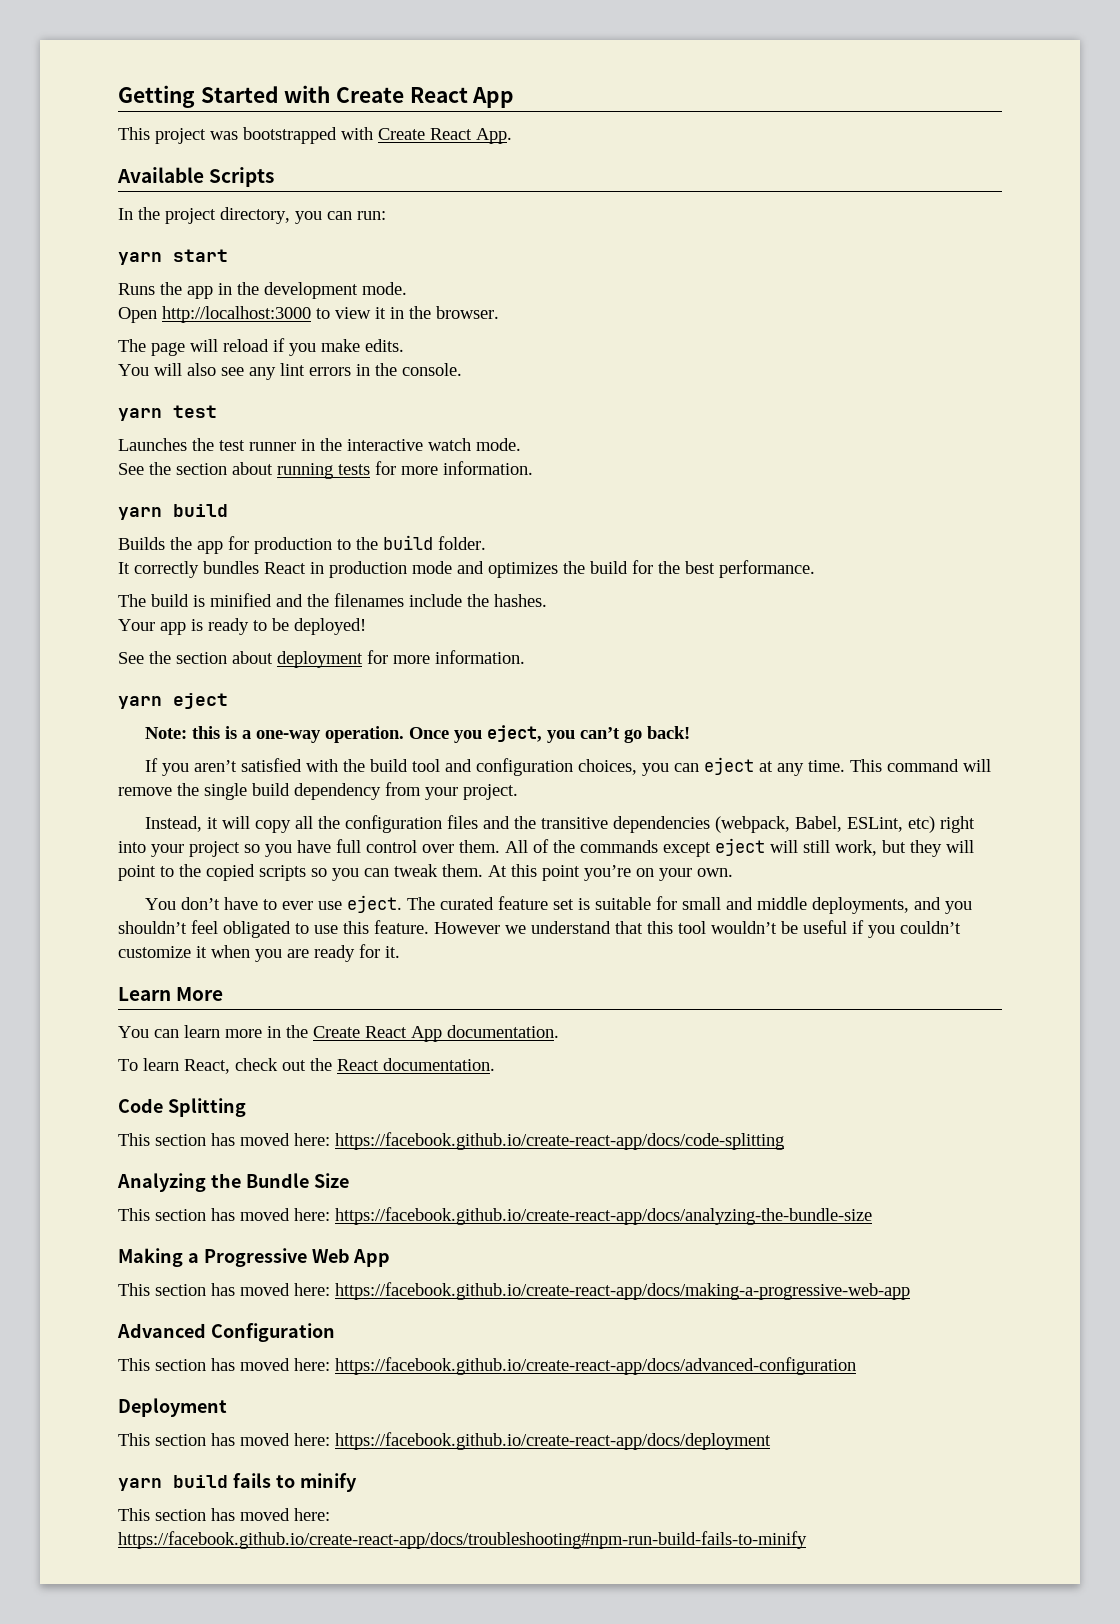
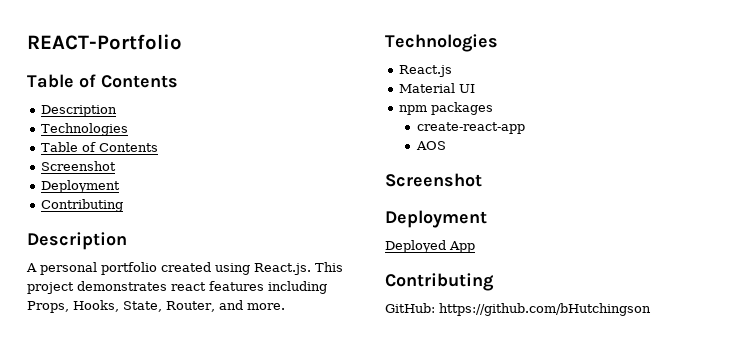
- Getting Started with Create React App
- This project was bootstrapped with Create React App.
- Available Scripts
- In the project directory, you can run:
- yarn start
- Runs the app in the development mode.
- Open http://localhost:3000 to view it in the browser.
- The page will reload if you make edits.
- You will also see any lint errors in the console.
- yarn test
- Launches the test runner in the interactive watch mode.
- See the section about running tests for more information.
- yarn build
- Builds the app for production to the build folder.
- It correctly bundles React in production mode and optimizes the build for the best performance.
- The build is minified and the filenames include the hashes.
- Your app is ready to be deployed!
- See the section about deployment for more information.
- yarn eject
- Note: this is a one-way operation. Once you eject, you can’t go back!
- If you aren’t satisfied with the build tool and configuration choices, you can eject at any time. This command will remove the single build dependency from your project.
- Instead, it will copy all the configuration files and the transitive dependencies (webpack, Babel, ESLint, etc) right into your project so you have full control over them. All of the commands except eject will still work, but they will point to the copied scripts so you can tweak them. At this point you’re on your own.
- You don’t have to ever use eject. The curated feature set is suitable for small and middle deployments, and you shouldn’t feel obligated to use this feature. However we understand that this tool wouldn’t be useful if you couldn’t customize it when you are ready for it.
- Learn More
- You can learn more in the Create React App documentation.
- To learn React, check out the React documentation.
- Code Splitting
- This section has moved here: https://facebook.github.io/create-react-app/docs/code-splitting
- Analyzing the Bundle Size
- This section has moved here: https://facebook.github.io/create-react-app/docs/analyzing-the-bundle-size
- Making a Progressive Web App
- This section has moved here: https://facebook.github.io/create-react-app/docs/making-a-progressive-web-app
- Advanced Configuration
- This section has moved here: https://facebook.github.io/create-react-app/docs/advanced-configuration
+ REACT-Portfolio
+ Table of Contents
+ Description
+ Technologies
+ Table of Contents
+ Screenshot
  Deployment
- This section has moved here: https://facebook.github.io/create-react-app/docs/deployment
- yarn build fails to minify
- This section has moved here: https://facebook.github.io/create-react-app/docs/troubleshooting#npm-run-build-fails-to-minify
+ Contributing
+ Description
+ A personal portfolio created using React.js. This project demonstrates react features including Props, Hooks, State, Router, and more.
+ Technologies
+ React.js
+ Material UI
+ npm packages
+ create-react-app
+ AOS
+ Screenshot
+ Deployment
+ Deployed App
+ Contributing
+ GitHub: https://github.com/bHutchingson

